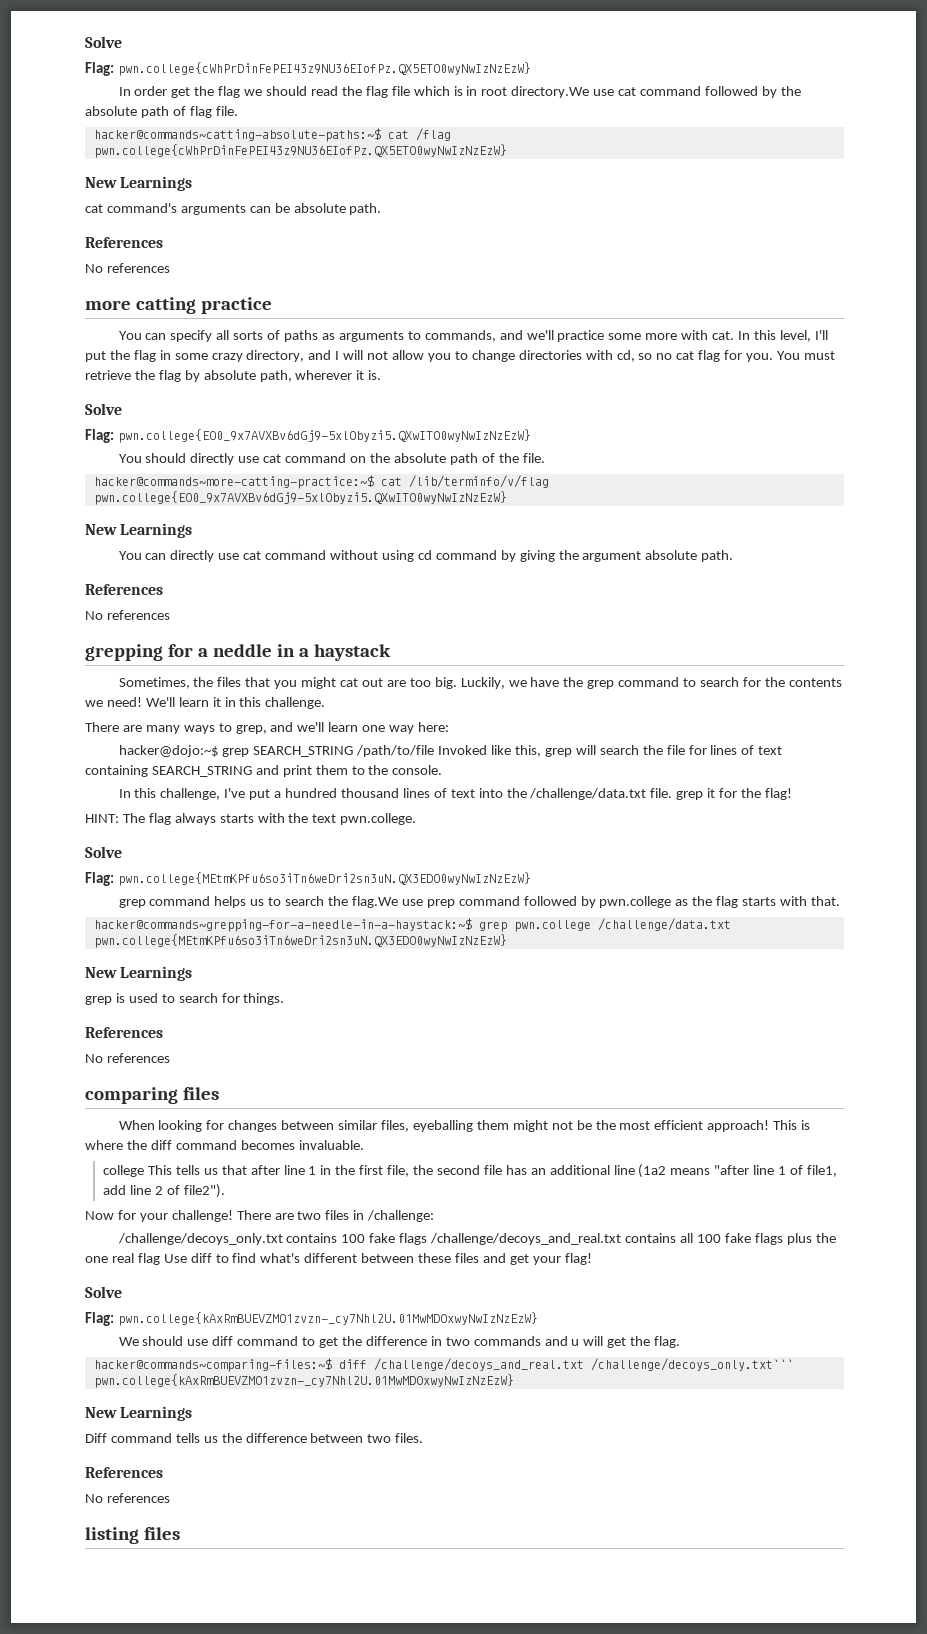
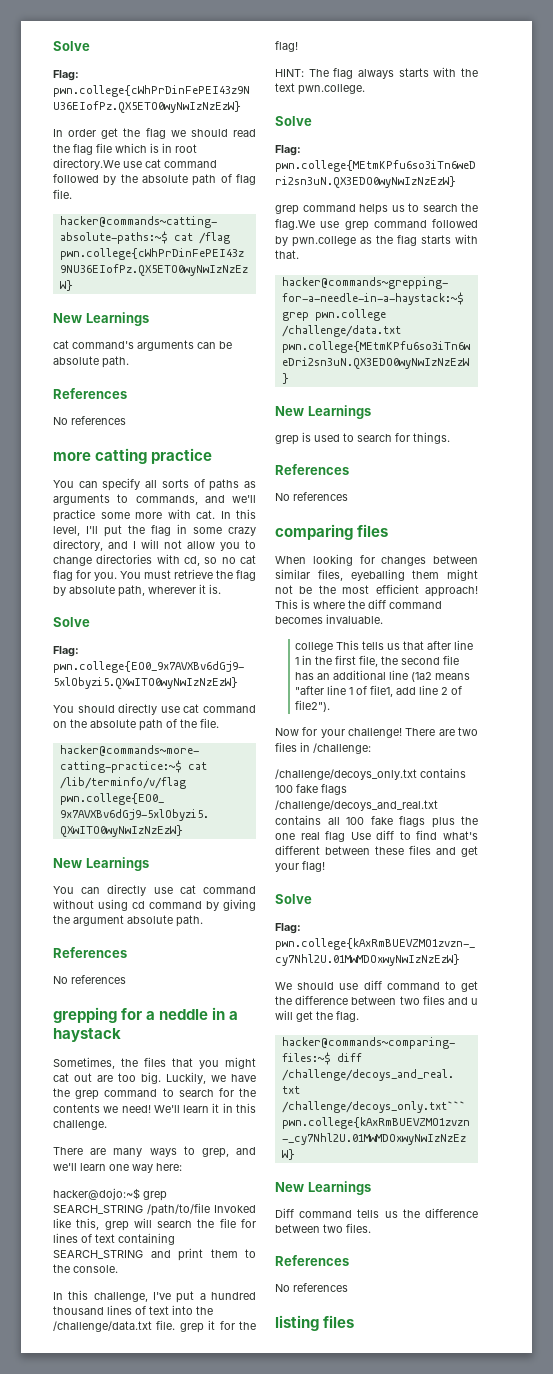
- grep command helps us to search the flag.We use prep command followed by pwn.college as the flag starts with that.
+ grep command helps us to search the flag.We use grep command followed by pwn.college as the flag starts with that.
- We should use diff command to get the difference in two commands and u will get the flag.
+ We should use diff command to get the difference between two files and u will get the flag.

